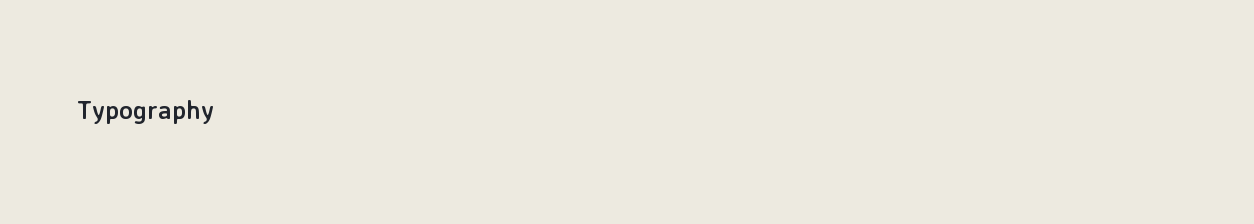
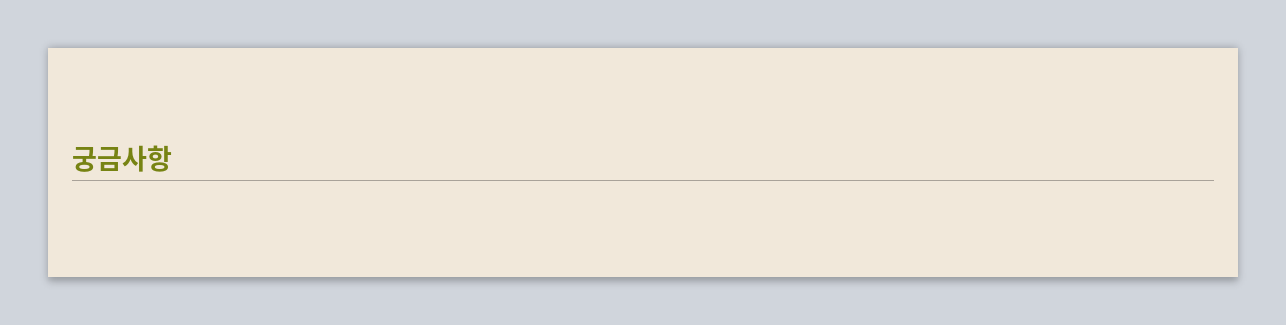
- Typography
+ 궁금사항

